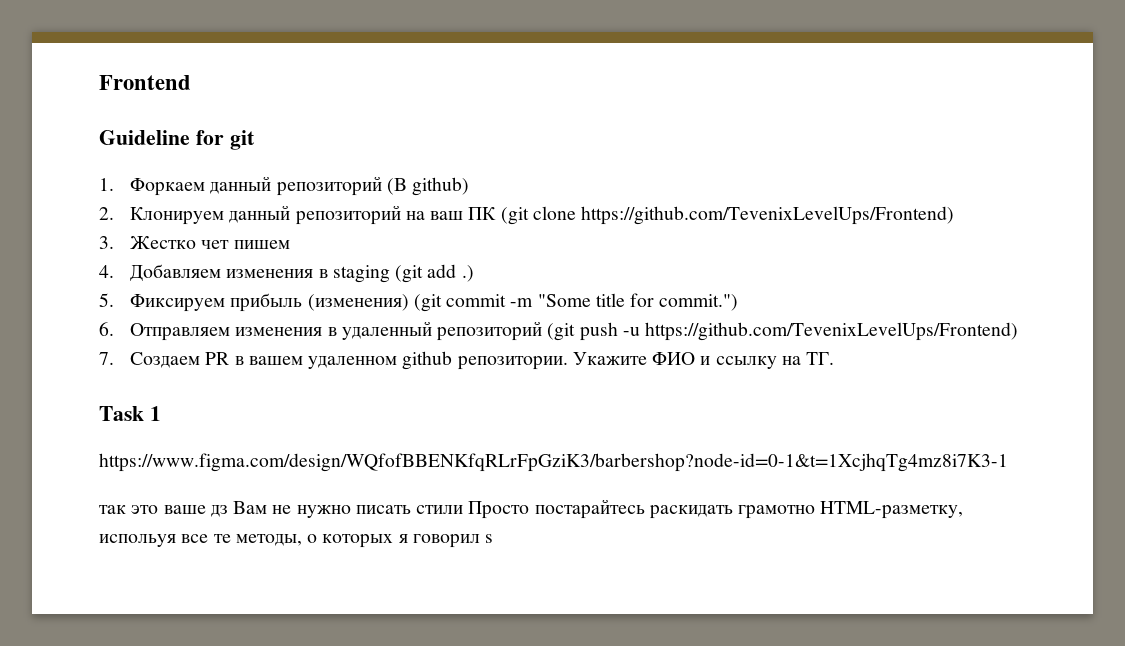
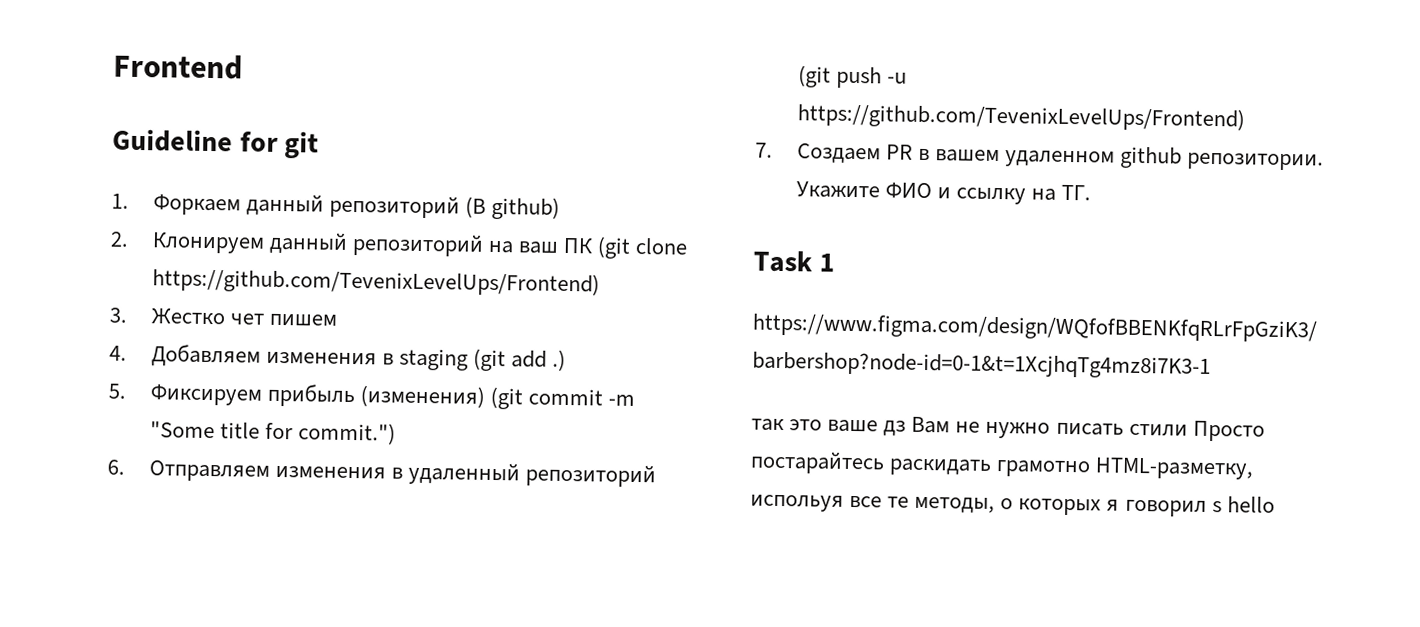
- так это ваше дз Вам не нужно писать стили Просто постарайтесь раскидать грамотно HTML-разметку, испольуя все те методы, о которых я говорил s
+ так это ваше дз Вам не нужно писать стили Просто постарайтесь раскидать грамотно HTML-разметку, испольуя все те методы, о которых я говорил s hello

